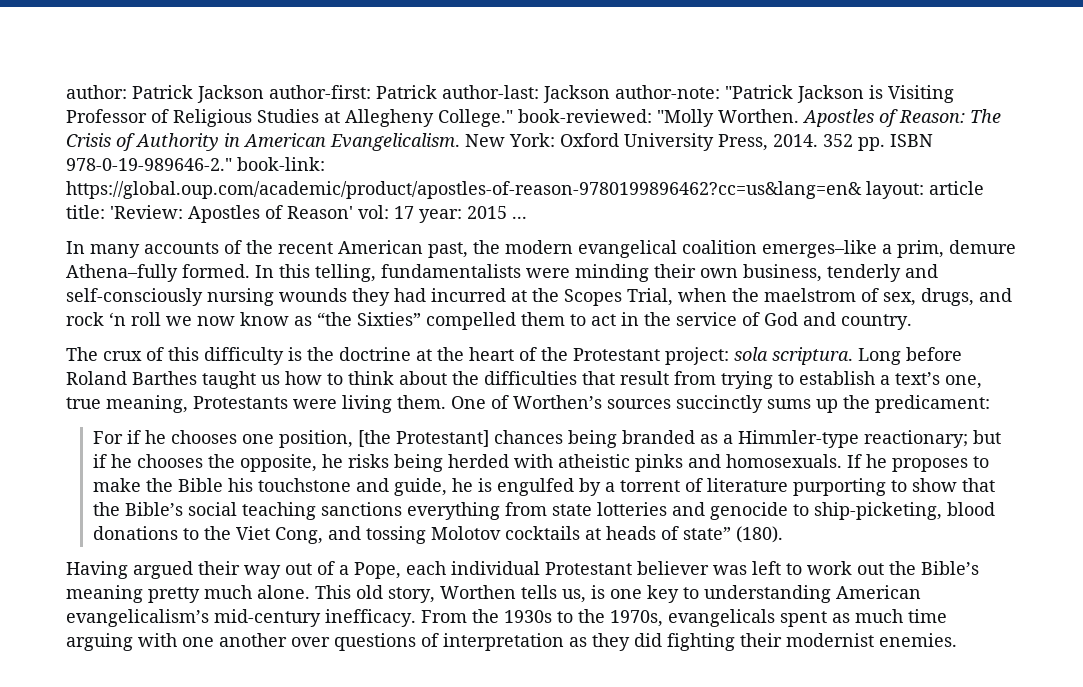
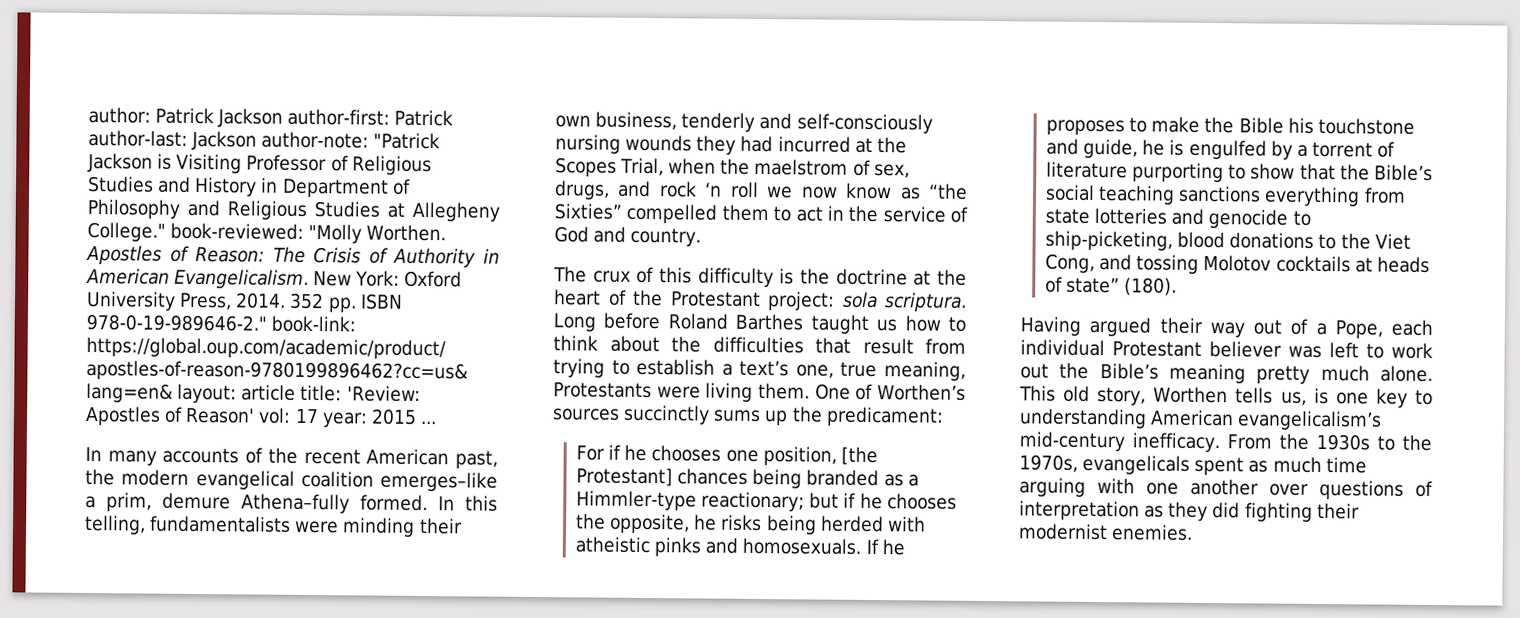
- author: Patrick Jackson author-first: Patrick author-last: Jackson author-note: "Patrick Jackson is Visiting Professor of Religious Studies at Allegheny College." book-reviewed: "Molly Worthen.
+ author: Patrick Jackson author-first: Patrick author-last: Jackson author-note: "Patrick Jackson is Visiting Professor of Religious Studies and History in Department of Philosophy and Religious Studies at Allegheny College." book-reviewed: "Molly Worthen.

